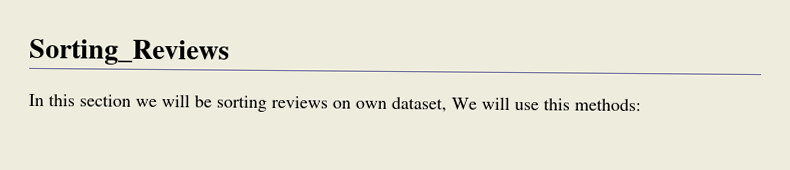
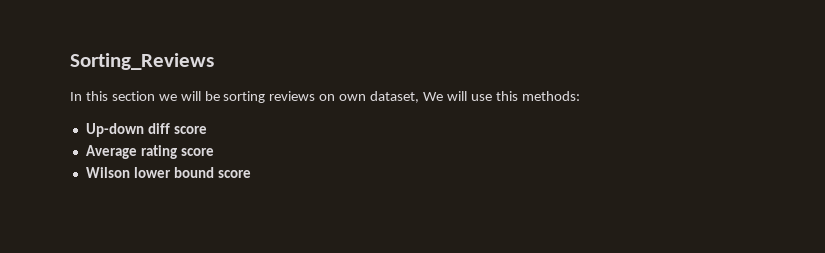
+ Up-down diff score
+ Average rating score
+ Wilson lower bound score

